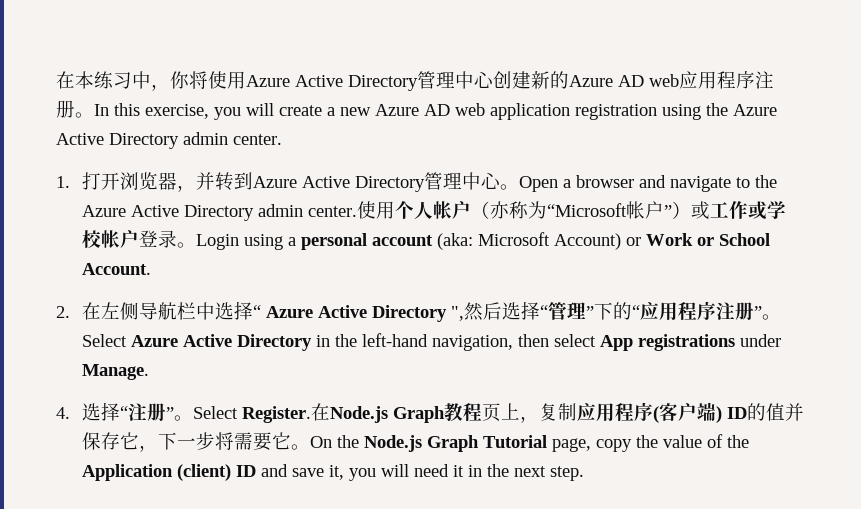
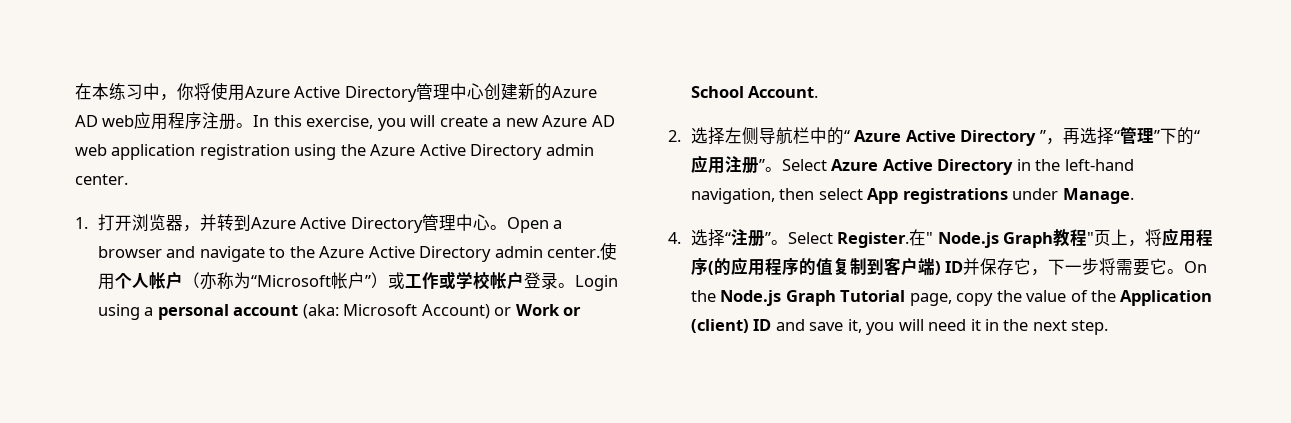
- 2.在左侧导航栏中选择“ Azure Active Directory ",然后选择“管理”下的“应用程序注册”。
+ 2.选择左侧导航栏中的“ Azure Active Directory ”，再选择“管理”下的“应用注册”。
- 在Node.js Graph教程页上，复制应用程序(客户端) ID的值并保存它，下一步将需要它。
+ 在" Node.js Graph教程"页上，将应用程序(的应用程序的值复制到客户端) ID并保存它，下一步将需要它。

